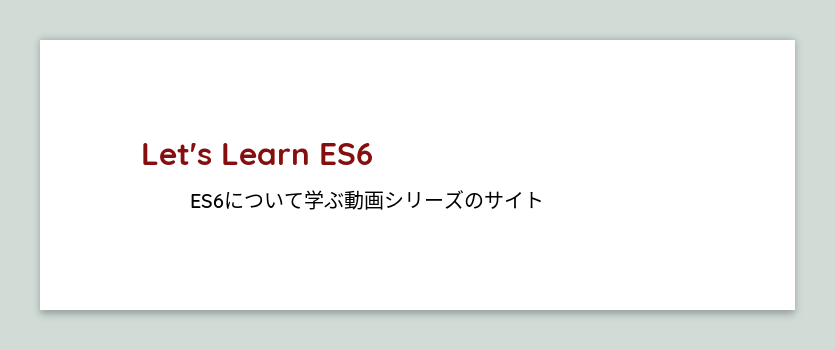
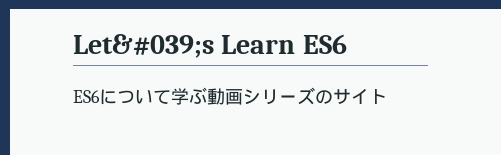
- Let's Learn ES6
+ Let&#039;s Learn ES6

